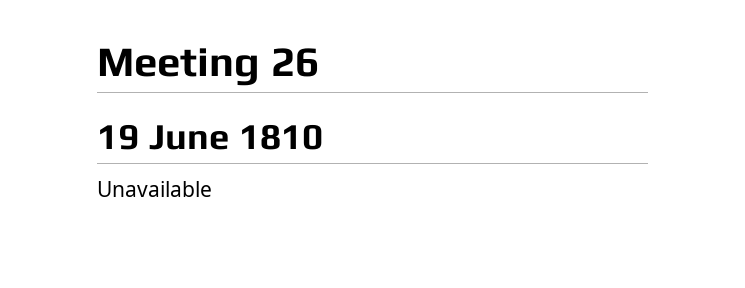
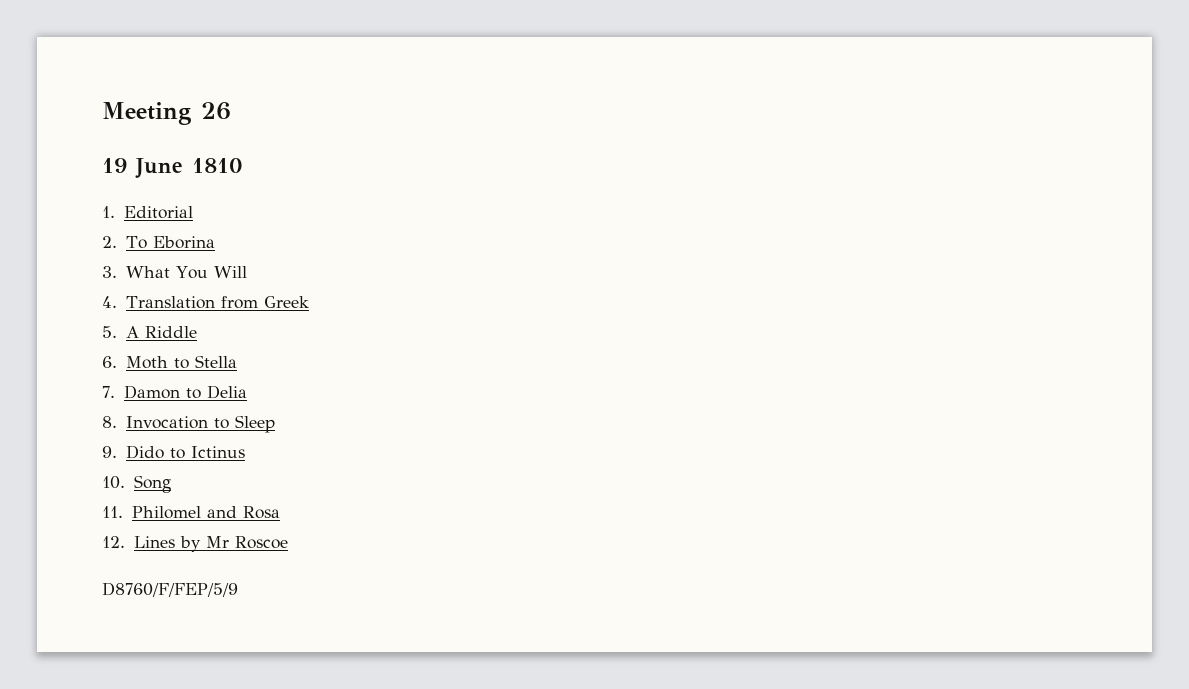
- Unavailable
+ 1. Editorial
+ 2. To Eborina
+ 3. What You Will
+ 4. Translation from Greek
+ 5. A Riddle
+ 6. Moth to Stella
+ 7. Damon to Delia
+ 8. Invocation to Sleep
+ 9. Dido to Ictinus
+ 10. Song
+ 11. Philomel and Rosa
+ 12. Lines by Mr Roscoe
+ D8760/F/FEP/5/9

